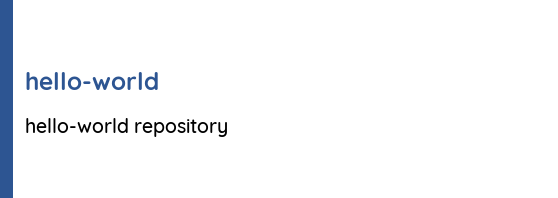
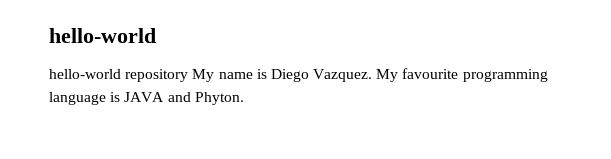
- hello-world repository
+ hello-world repository My name is Diego Vazquez. My favourite programming language is JAVA and Phyton.

